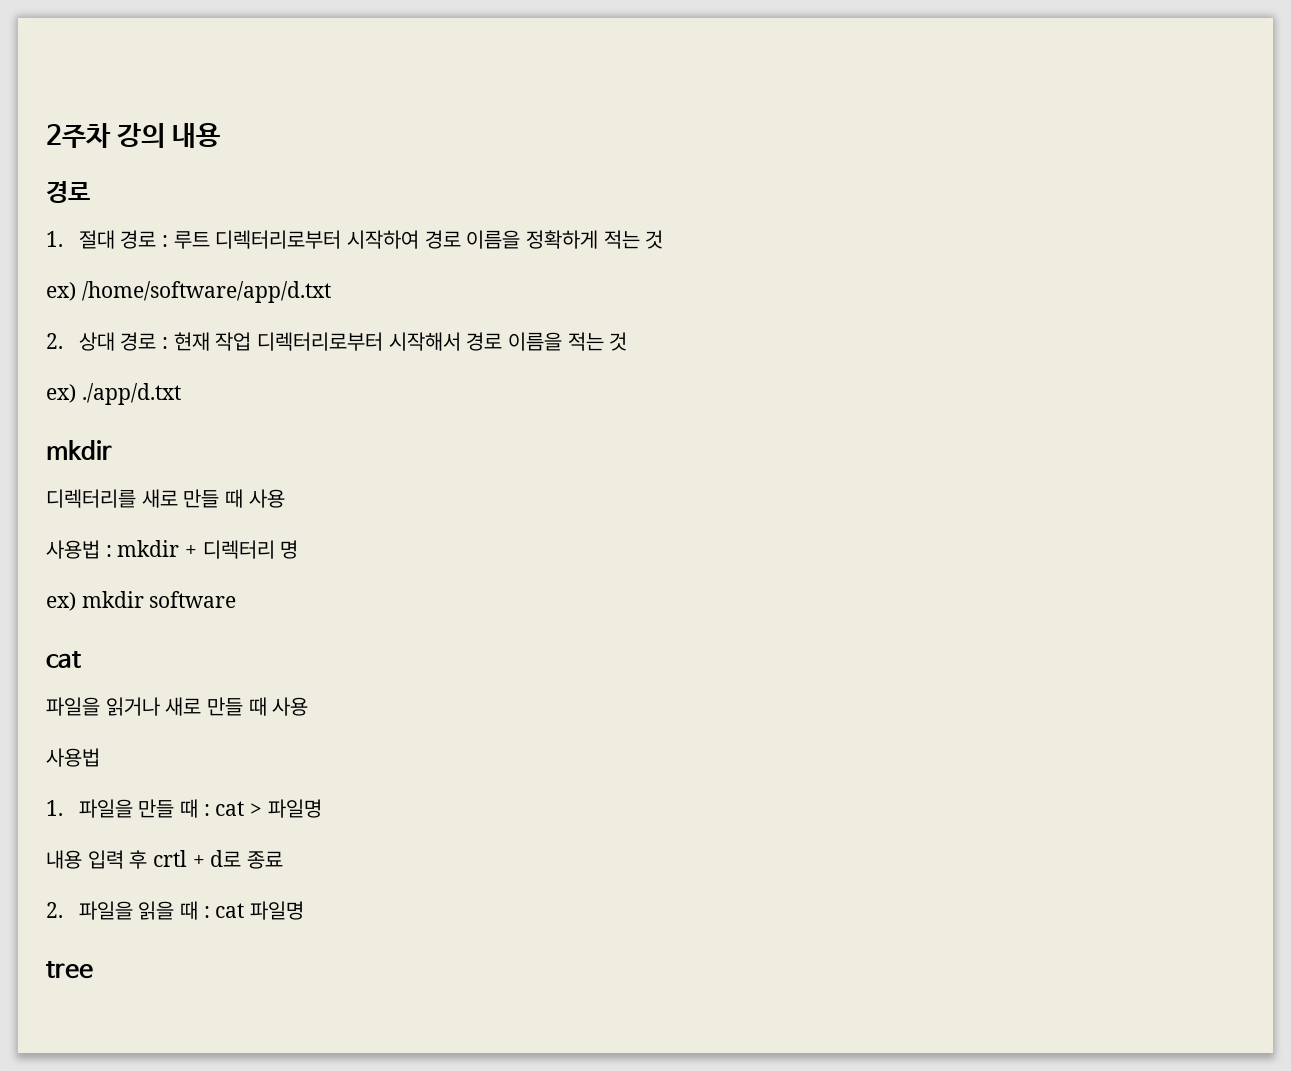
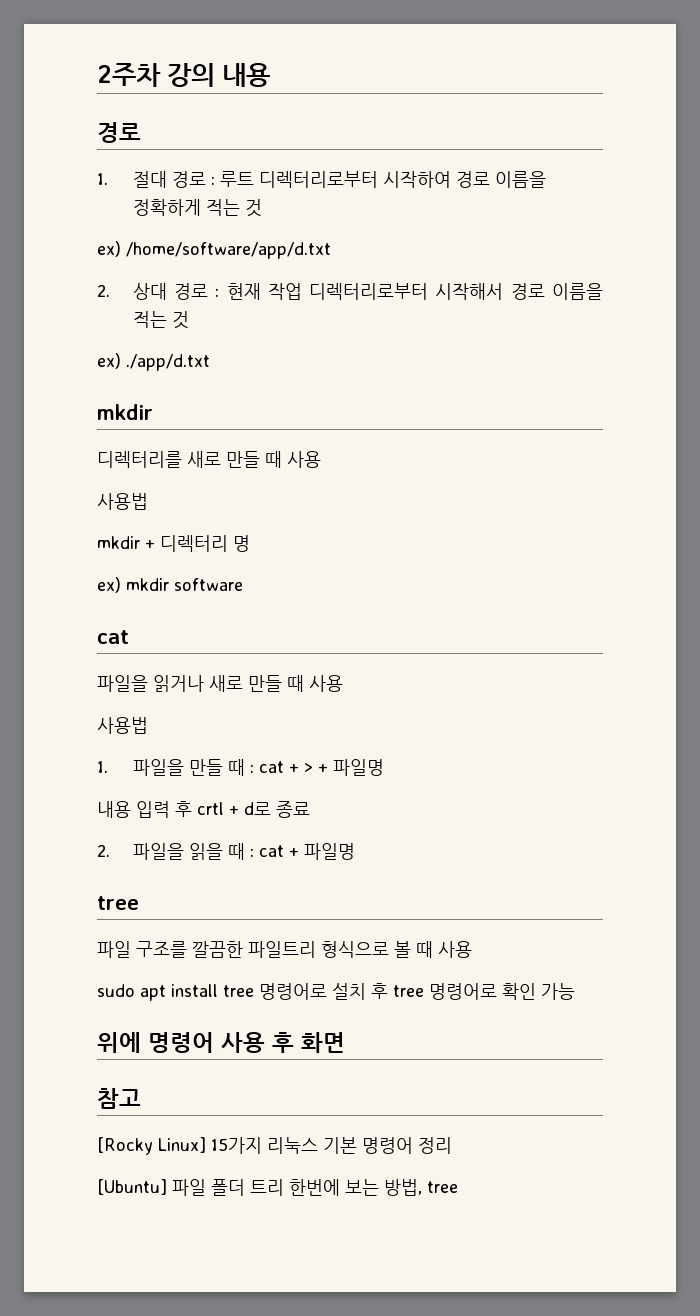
  디렉터리를 새로 만들 때 사용
- 사용법 : mkdir + 디렉터리 명
+ 사용법
+ mkdir + 디렉터리 명
- 1. 파일을 만들 때 : cat > 파일명
+ 1. 파일을 만들 때 : cat + > + 파일명
- 2. 파일을 읽을 때 : cat 파일명
+ 2. 파일을 읽을 때 : cat + 파일명
+ 파일 구조를 깔끔한 파일트리 형식으로 볼 때 사용
+ sudo apt install tree 명령어로 설치 후 tree 명령어로 확인 가능
+ 위에 명령어 사용 후 화면
+ 참고
+ [Rocky Linux] 15가지 리눅스 기본 명령어 정리
+ [Ubuntu] 파일 폴더 트리 한번에 보는 방법, tree

